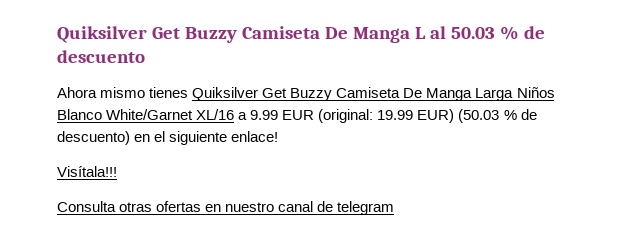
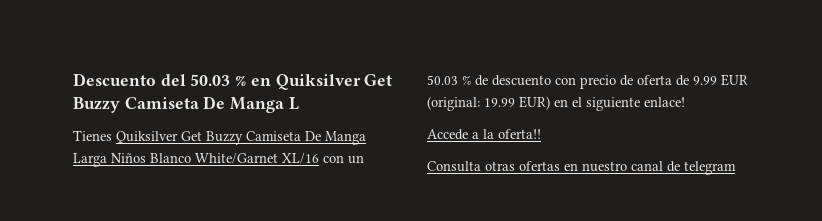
- Quiksilver Get Buzzy Camiseta De Manga L al 50.03 % de descuento
- Ahora mismo tienes Quiksilver Get Buzzy Camiseta De Manga Larga Niños Blanco White/Garnet XL/16 a 9.99 EUR (original: 19.99 EUR) (50.03 % de descuento) en el siguiente enlace!
+ Descuento del 50.03 % en Quiksilver Get Buzzy Camiseta De Manga L
+ Tienes Quiksilver Get Buzzy Camiseta De Manga Larga Niños Blanco White/Garnet XL/16 con un 50.03 % de descuento con precio de oferta de 9.99 EUR (original: 19.99 EUR) en el siguiente enlace!
- Visítala!!!
+ Accede a la oferta!!

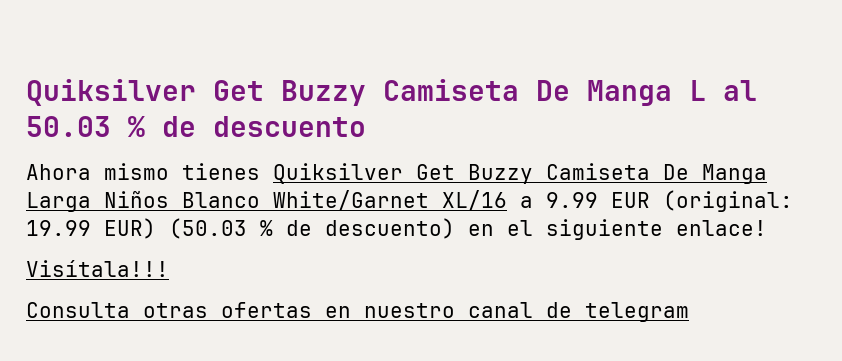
- Descuento del 50.03 % en Quiksilver Get Buzzy Camiseta De Manga L
- Tienes Quiksilver Get Buzzy Camiseta De Manga Larga Niños Blanco White/Garnet XL/16 con un 50.03 % de descuento con precio de oferta de 9.99 EUR (original: 19.99 EUR) en el siguiente enlace!
+ Quiksilver Get Buzzy Camiseta De Manga L al 50.03 % de descuento
+ Ahora mismo tienes Quiksilver Get Buzzy Camiseta De Manga Larga Niños Blanco White/Garnet XL/16 a 9.99 EUR (original: 19.99 EUR) (50.03 % de descuento) en el siguiente enlace!
- Accede a la oferta!!
+ Visítala!!!

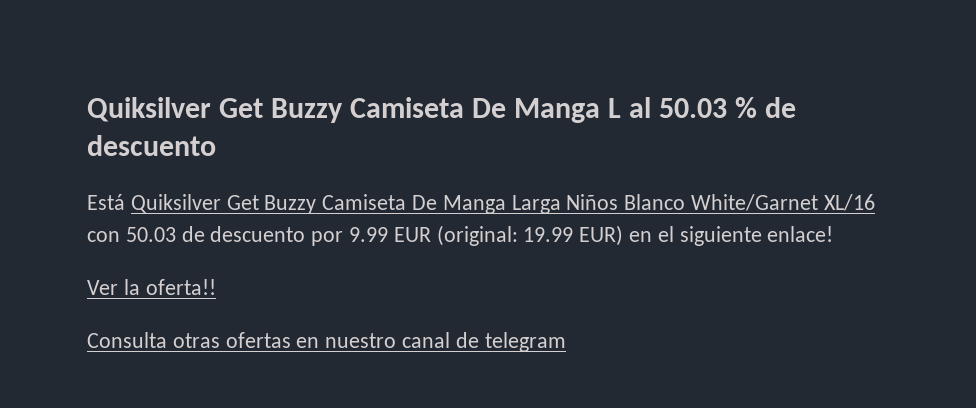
- Ahora mismo tienes Quiksilver Get Buzzy Camiseta De Manga Larga Niños Blanco White/Garnet XL/16 a 9.99 EUR (original: 19.99 EUR) (50.03 % de descuento) en el siguiente enlace!
+ Está Quiksilver Get Buzzy Camiseta De Manga Larga Niños Blanco White/Garnet XL/16 con 50.03 de descuento por 9.99 EUR (original: 19.99 EUR) en el siguiente enlace!
- Visítala!!!
+ Ver la oferta!!

